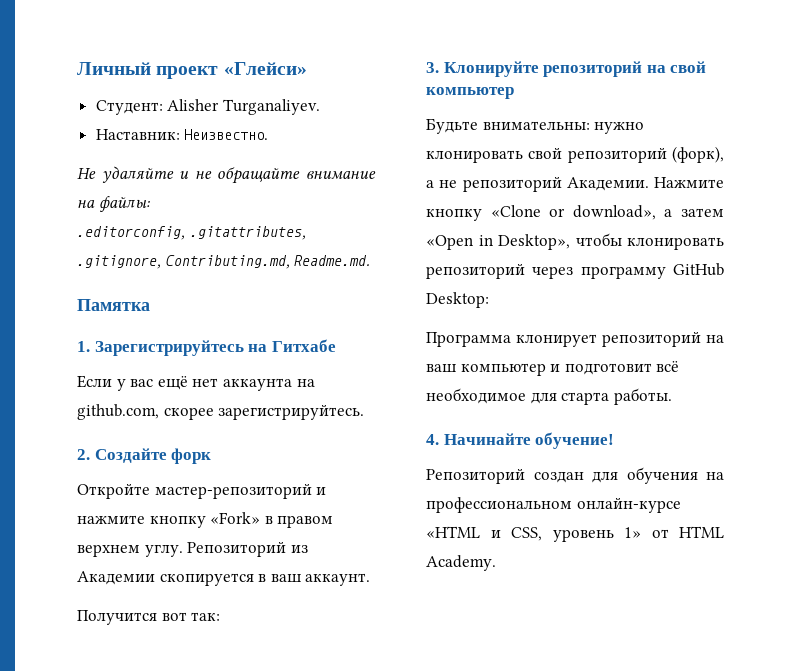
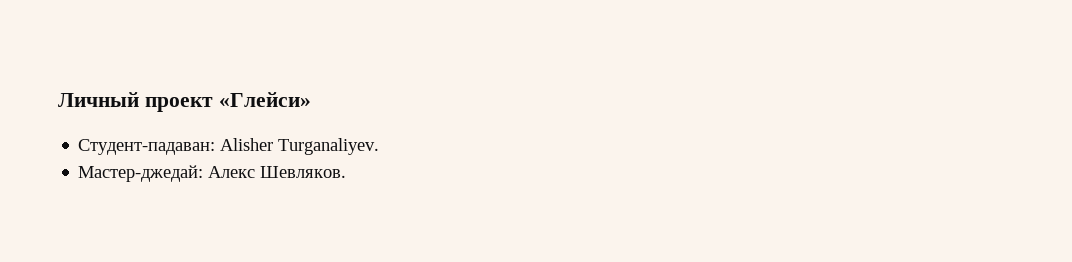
- Студент: Alisher Turganaliyev.
+ Студент-падаван: Alisher Turganaliyev.
- Наставник: Неизвестно.
- Не удаляйте и не обращайте внимание на файлы:
- .editorconfig, .gitattributes, .gitignore, Contributing.md, Readme.md.
- Памятка
- 1. Зарегистрируйтесь на Гитхабе
- Если у вас ещё нет аккаунта на github.com, скорее зарегистрируйтесь.
- 2. Создайте форк
- Откройте мастер-репозиторий и нажмите кнопку «Fork» в правом верхнем углу. Репозиторий из Академии скопируется в ваш аккаунт.
- Получится вот так:
- 3. Клонируйте репозиторий на свой компьютер
- Будьте внимательны: нужно клонировать свой репозиторий (форк), а не репозиторий Академии. Нажмите кнопку «Clone or download», а затем «Open in Desktop», чтобы клонировать репозиторий через программу GitHub Desktop:
- Программа клонирует репозиторий на ваш компьютер и подготовит всё необходимое для старта работы.
- 4. Начинайте обучение!
- Репозиторий создан для обучения на профессиональном онлайн‑курсе «HTML и CSS, уровень 1» от HTML Academy.
+ Мастер-джедай: Алекс Шевляков.

